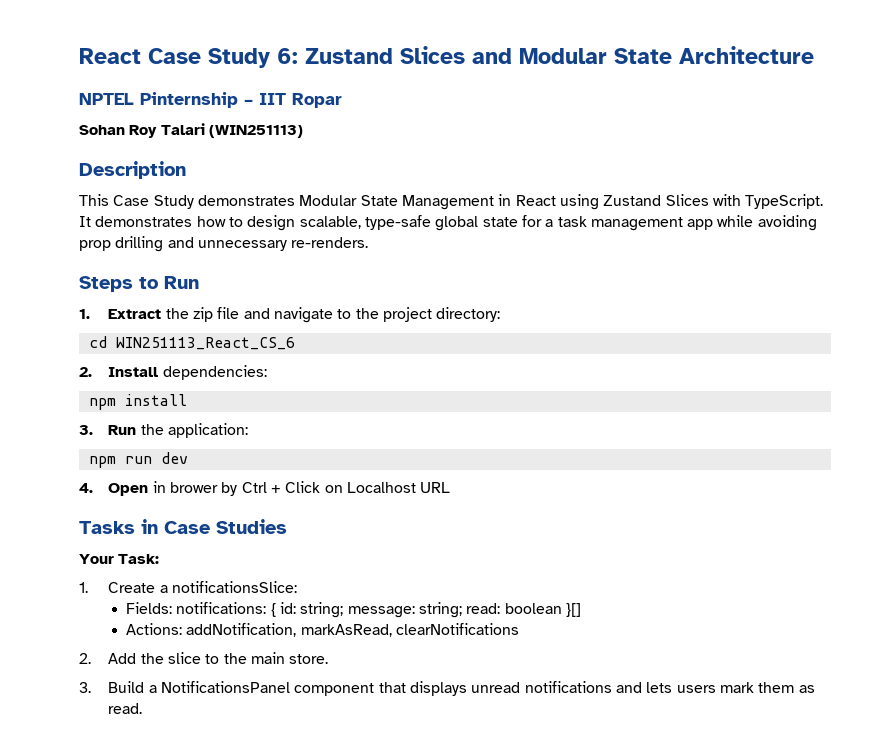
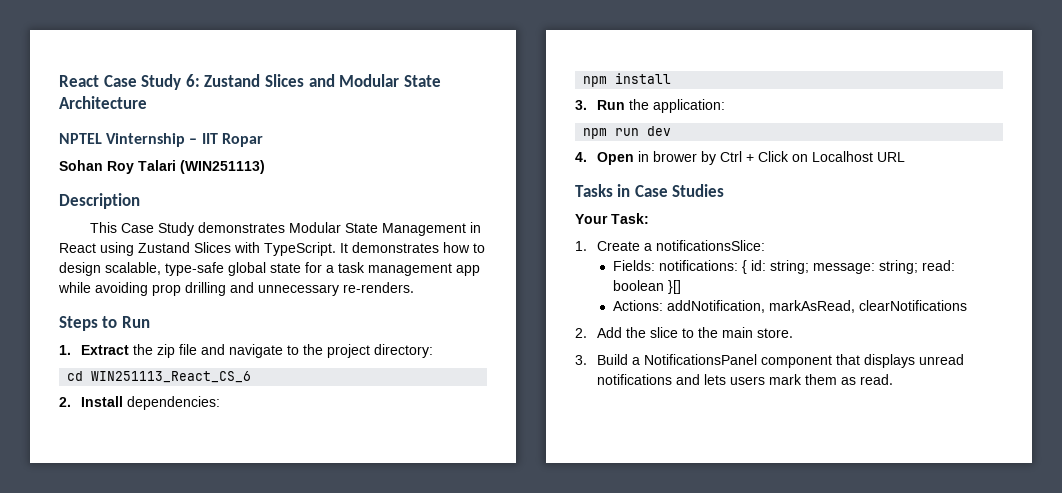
- NPTEL Pinternship – IIT Ropar
+ NPTEL Vinternship – IIT Ropar

